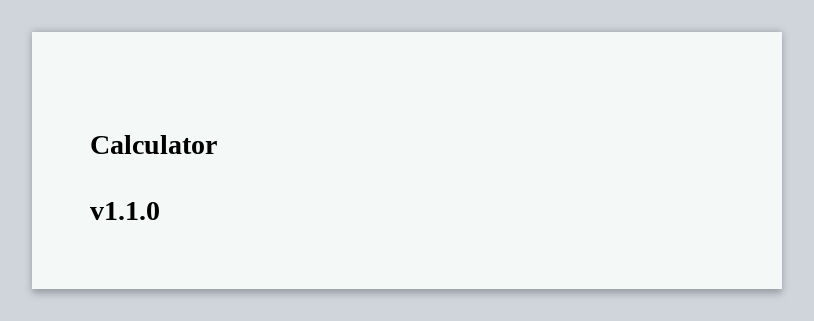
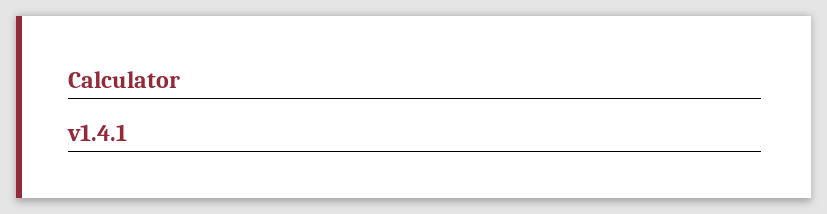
- v1.1.0
+ v1.4.1

